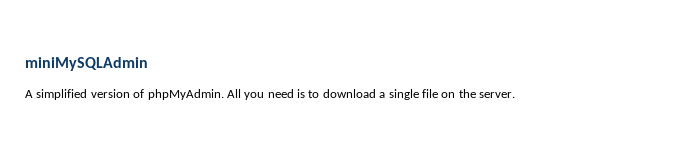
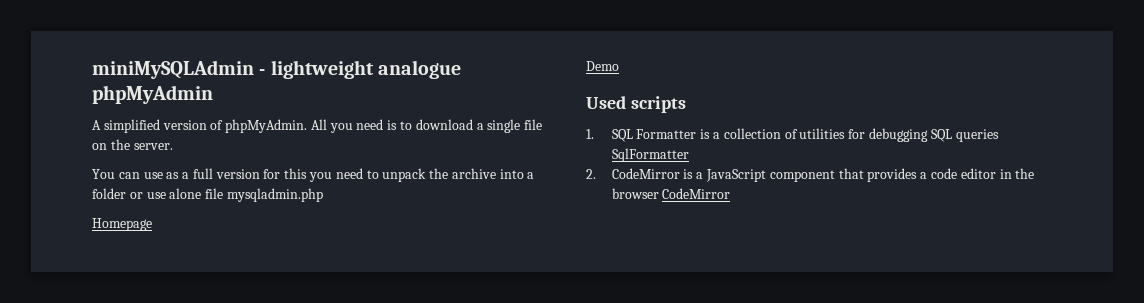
- miniMySQLAdmin
+ miniMySQLAdmin - lightweight analogue phpMyAdmin
+ You can use as a full version for this you need to unpack the archive into a folder or use alone file mysqladmin.php
+ Homepage
+ Demo
+ Used scripts
+ 1. SQL Formatter is a collection of utilities for debugging SQL queries SqlFormatter
+ 2. CodeMirror is a JavaScript component that provides a code editor in the browser CodeMirror

